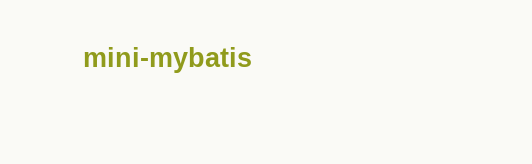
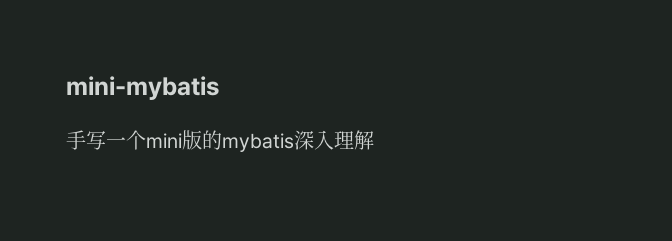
+ 手写一个mini版的mybatis深入理解

